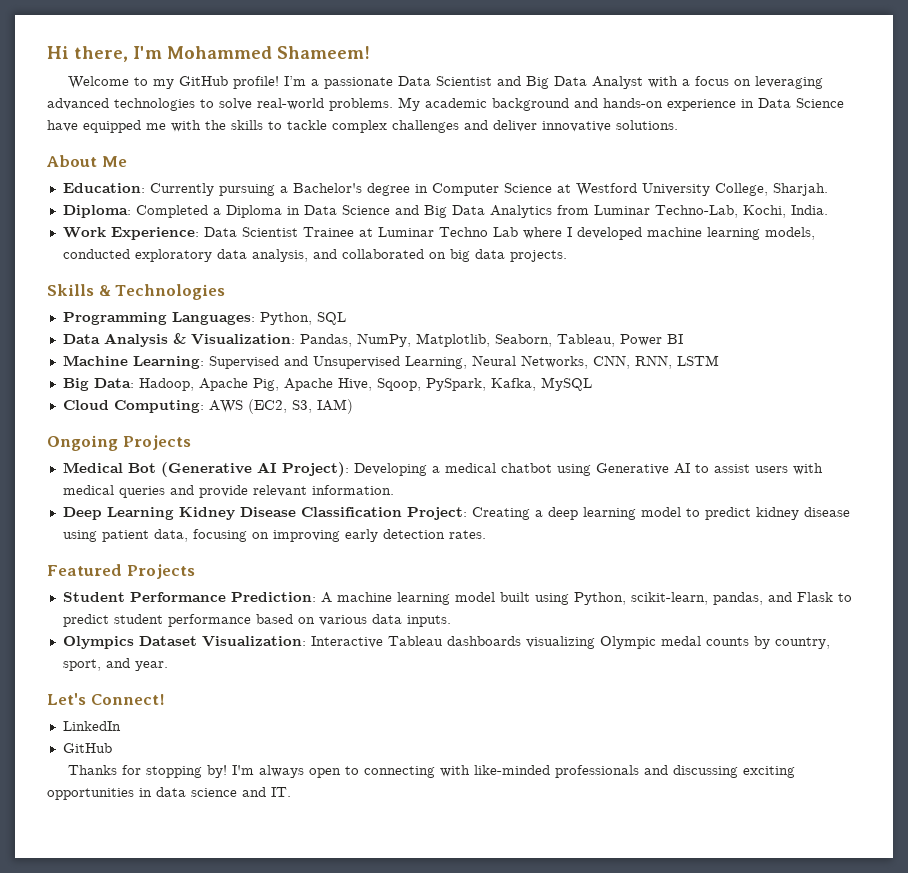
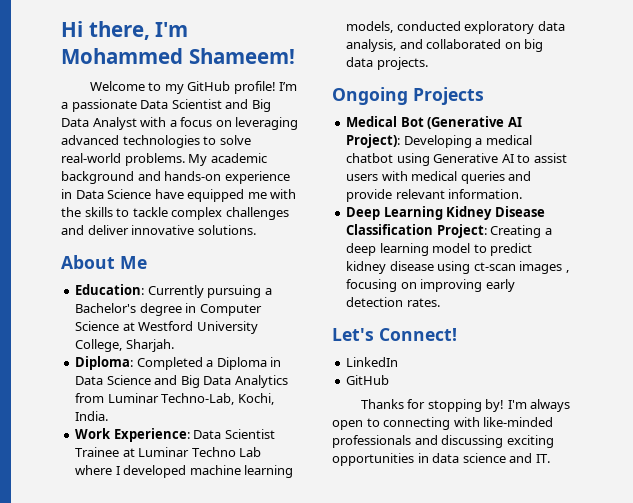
- Skills & Technologies
- Programming Languages: Python, SQL
- Data Analysis & Visualization: Pandas, NumPy, Matplotlib, Seaborn, Tableau, Power BI
- Machine Learning: Supervised and Unsupervised Learning, Neural Networks, CNN, RNN, LSTM
- Big Data: Hadoop, Apache Pig, Apache Hive, Sqoop, PySpark, Kafka, MySQL
- Cloud Computing: AWS (EC2, S3, IAM)
- Deep Learning Kidney Disease Classification Project: Creating a deep learning model to predict kidney disease using patient data, focusing on improving early detection rates.
+ Deep Learning Kidney Disease Classification Project: Creating a deep learning model to predict kidney disease using ct-scan images , focusing on improving early detection rates.
- Featured Projects
- Student Performance Prediction: A machine learning model built using Python, scikit-learn, pandas, and Flask to predict student performance based on various data inputs.
- Olympics Dataset Visualization: Interactive Tableau dashboards visualizing Olympic medal counts by country, sport, and year.

